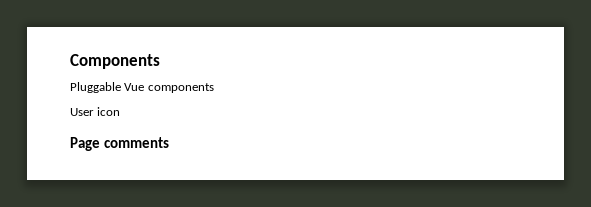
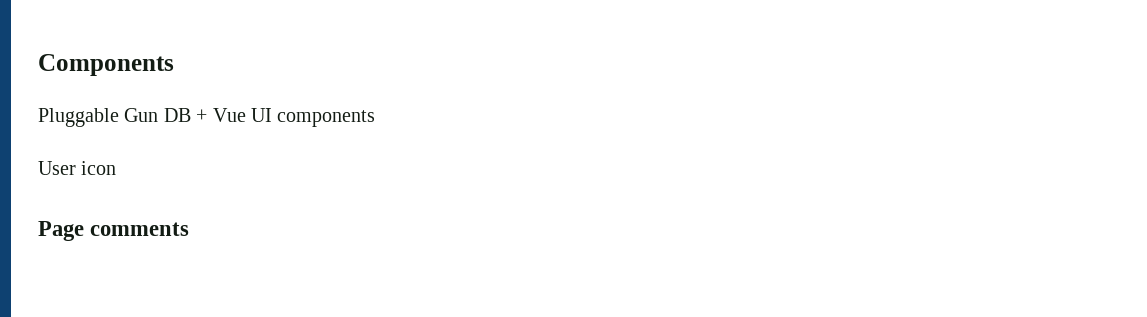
- Pluggable Vue components
+ Pluggable Gun DB + Vue UI components

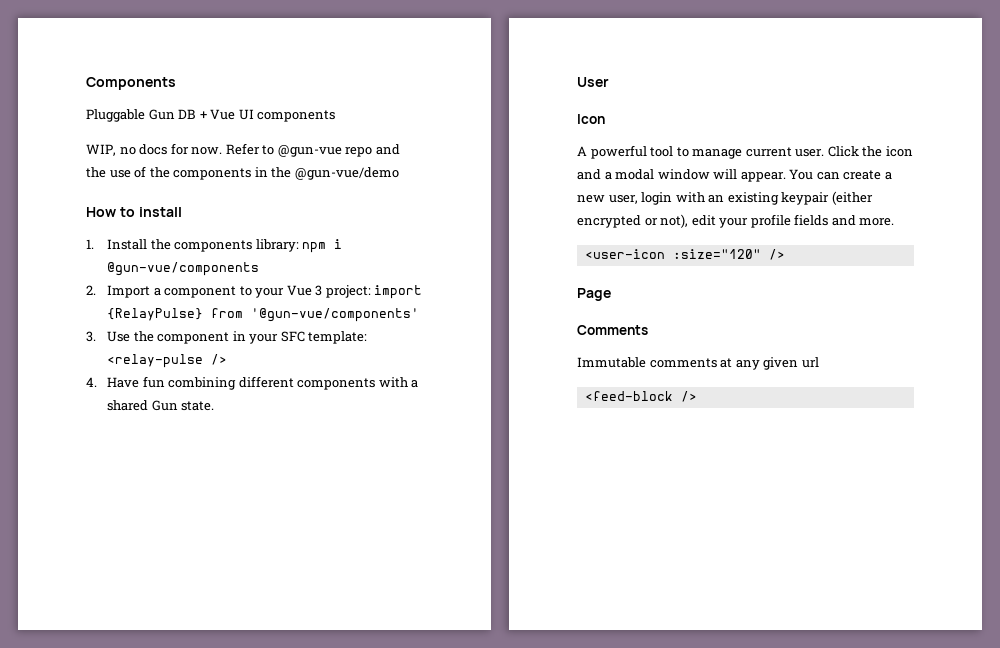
- User icon
- Page comments
+ WIP, no docs for now. Refer to @gun-vue repo and the use of the components in the @gun-vue/demo
+ How to install
+ 1. Install the components library: npm i @gun-vue/components
+ 2. Import a component to your Vue 3 project: import {RelayPulse} from '@gun-vue/components'
+ 3. Use the component in your SFC template: <relay-pulse />
+ 4. Have fun combining different components with a shared Gun state.
+ User
+ Icon
+ A powerful tool to manage current user. Click the icon and a modal window will appear. You can create a new user, login with an existing keypair (either encrypted or not), edit your profile fields and more.
+ <user-icon :size="120" />
+ Page
+ Comments
+ Immutable comments at any given url
+ <feed-block />

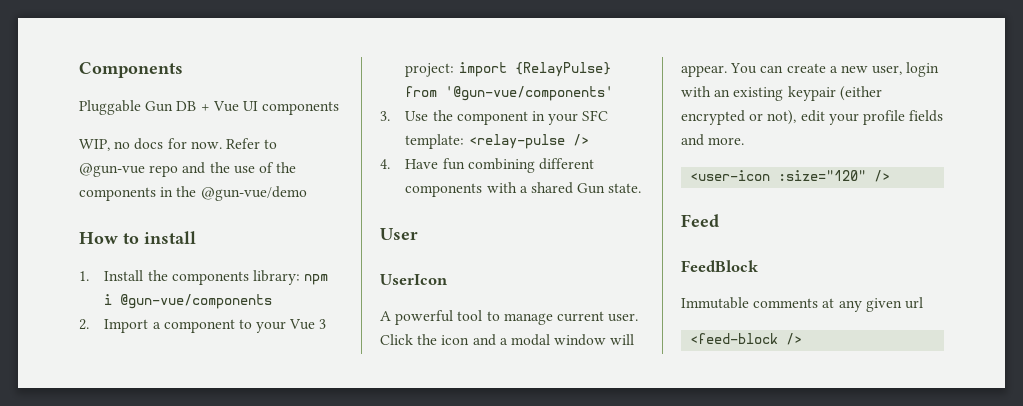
- Icon
+ UserIcon
- Page
- Comments
+ Feed
+ FeedBlock

